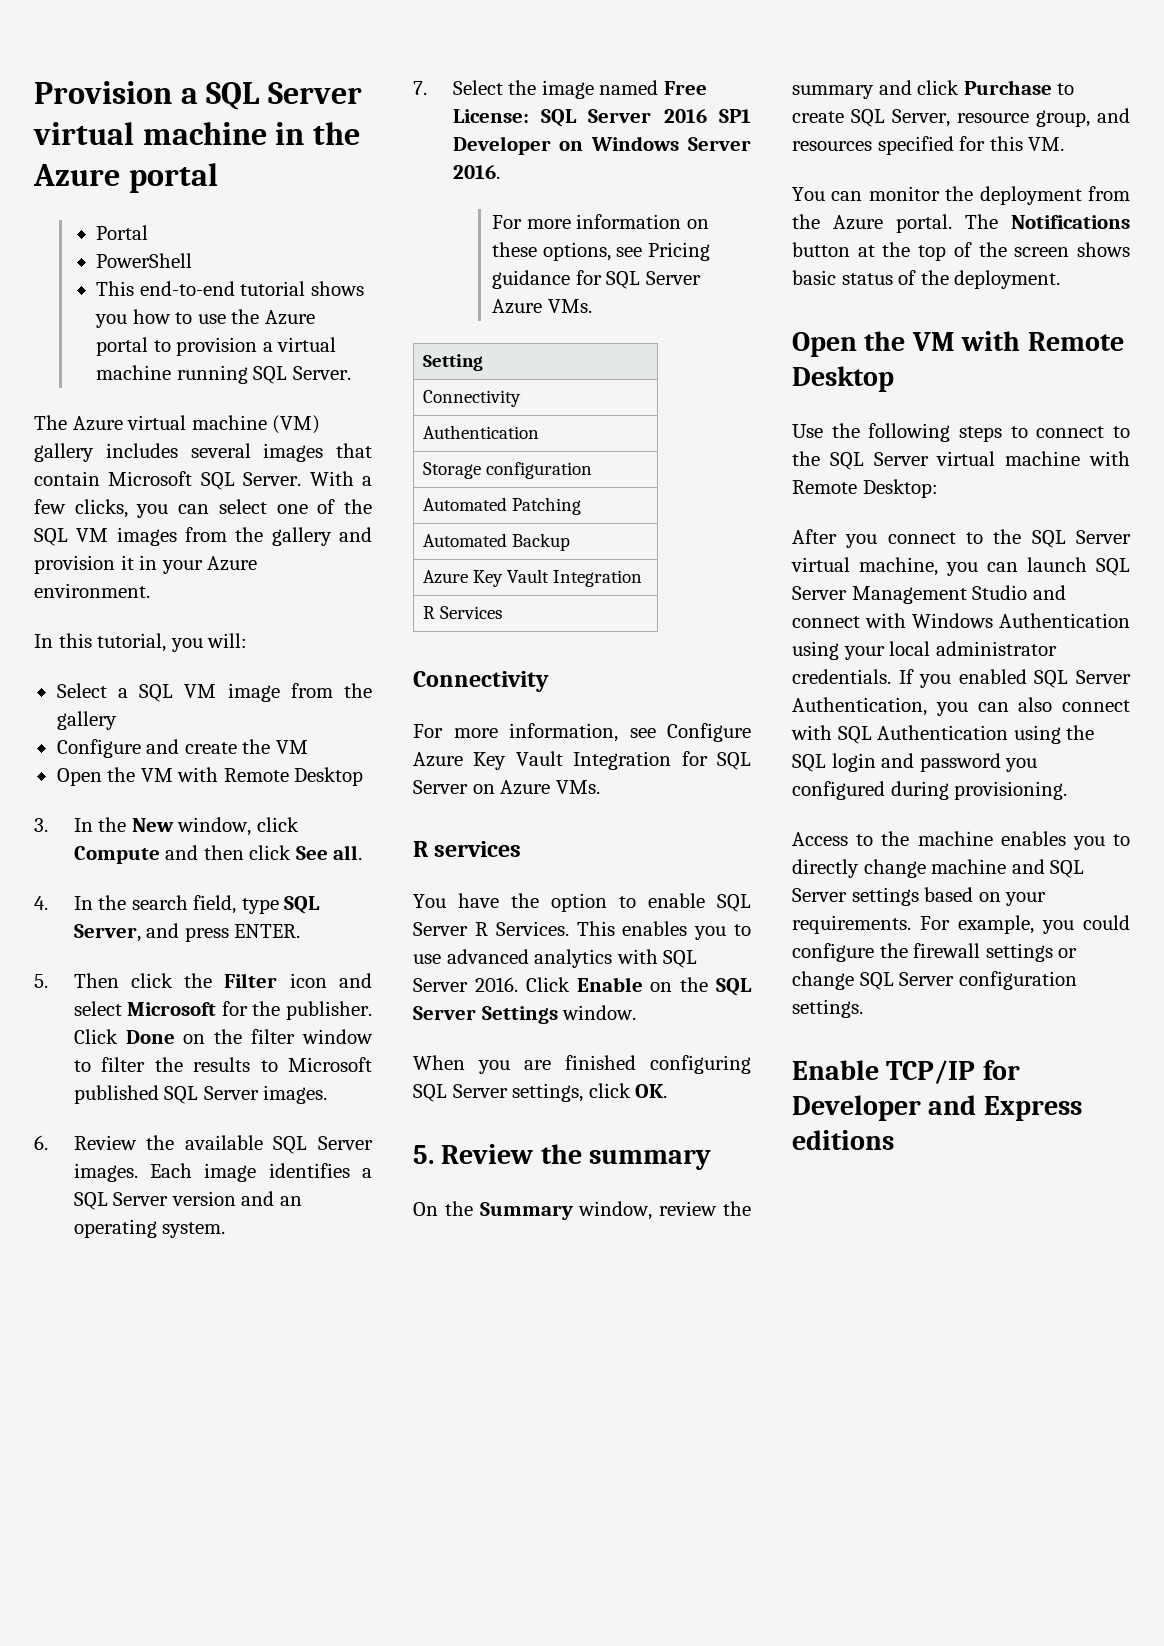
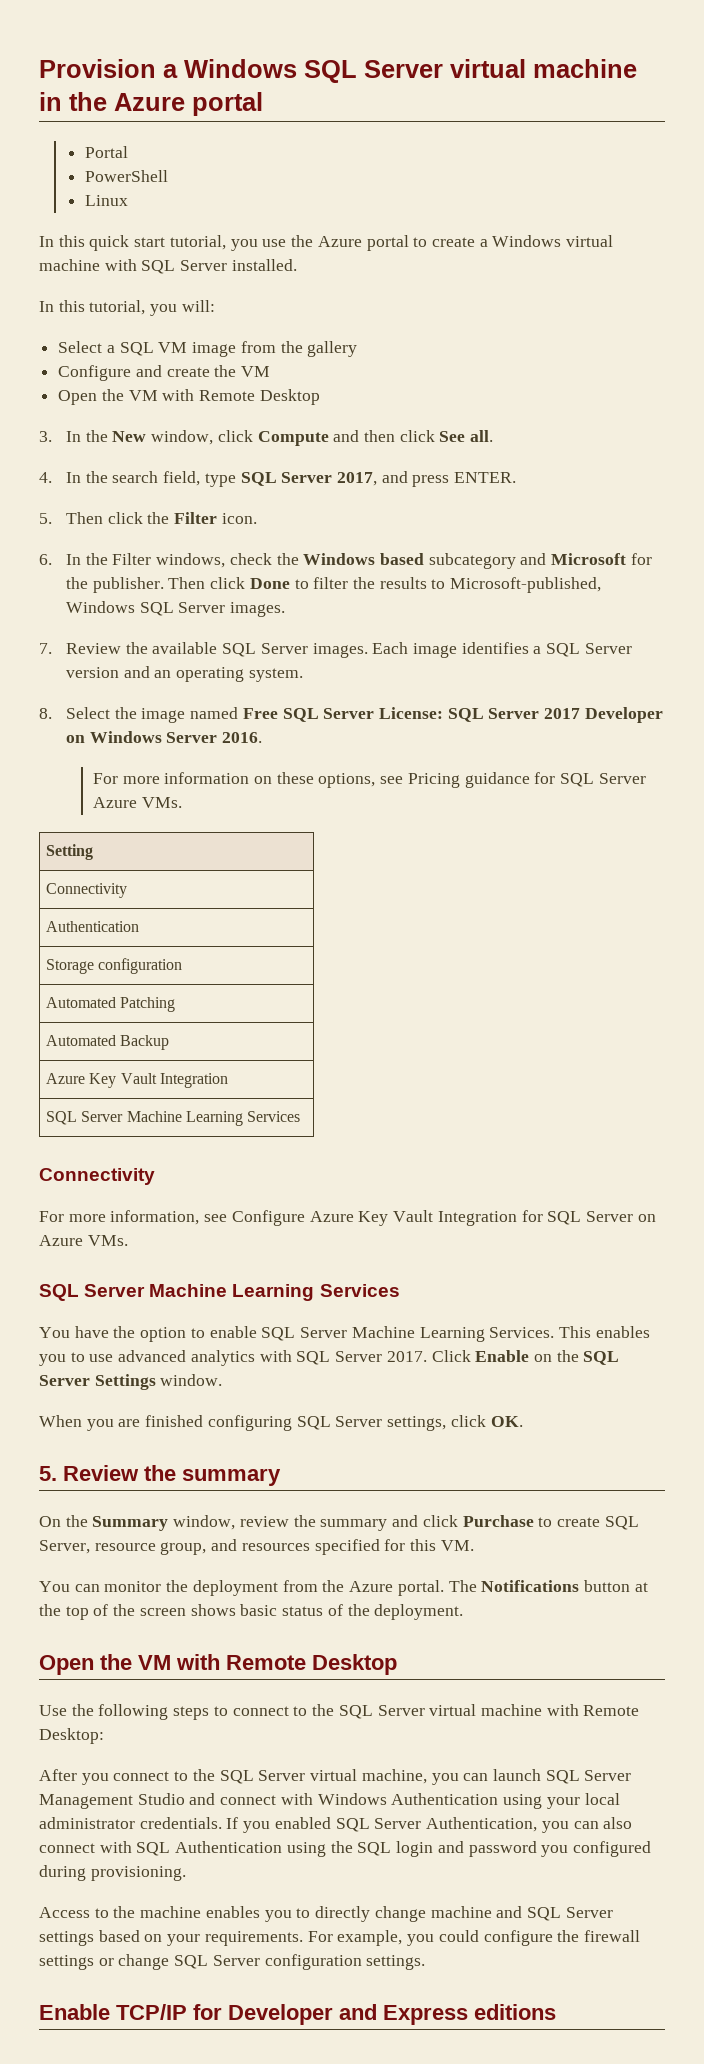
- Provision a SQL Server virtual machine in the Azure portal
+ Provision a Windows SQL Server virtual machine in the Azure portal
- This end-to-end tutorial shows you how to use the Azure portal to provision a virtual machine running SQL Server.
- The Azure virtual machine (VM) gallery includes several images that contain Microsoft SQL Server. With a few clicks, you can select one of the SQL VM images from the gallery and provision it in your Azure environment.
+ Linux
+ In this quick start tutorial, you use the Azure portal to create a Windows virtual machine with SQL Server installed.
- 4. In the search field, type SQL Server, and press ENTER.
+ 4. In the search field, type SQL Server 2017, and press ENTER.
- 5. Then click the Filter icon and select Microsoft for the publisher. Click Done on the filter window to filter the results to Microsoft published SQL Server images.
+ 5. Then click the Filter icon.
+ 6. In the Filter windows, check the Windows based subcategory and Microsoft for the publisher. Then click Done to filter the results to Microsoft-published, Windows SQL Server images.
- 6. Review the available SQL Server images.
+ 7. Review the available SQL Server images.
- 7. Select the image named Free License: SQL Server 2016 SP1 Developer on Windows Server 2016.
+ 8. Select the image named Free SQL Server License: SQL Server 2017 Developer on Windows Server 2016.
  Automated Backup
  Azure Key Vault Integration
- R Services
+ SQL Server Machine Learning Services
  For more information, see Configure Azure Key Vault Integration for SQL Server on Azure VMs.
- R services
+ SQL Server Machine Learning Services
- You have the option to enable SQL Server R Services.
+ You have the option to enable SQL Server Machine Learning Services.
- This enables you to use advanced analytics with SQL Server 2016.
+ This enables you to use advanced analytics with SQL Server 2017.

